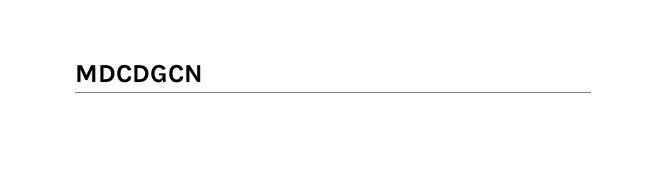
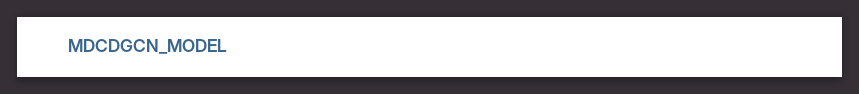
- MDCDGCN
+ MDCDGCN_MODEL

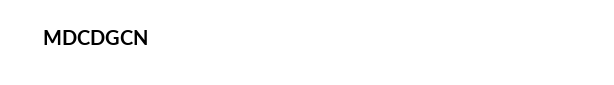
- MDCDGCN_MODEL
+ MDCDGCN

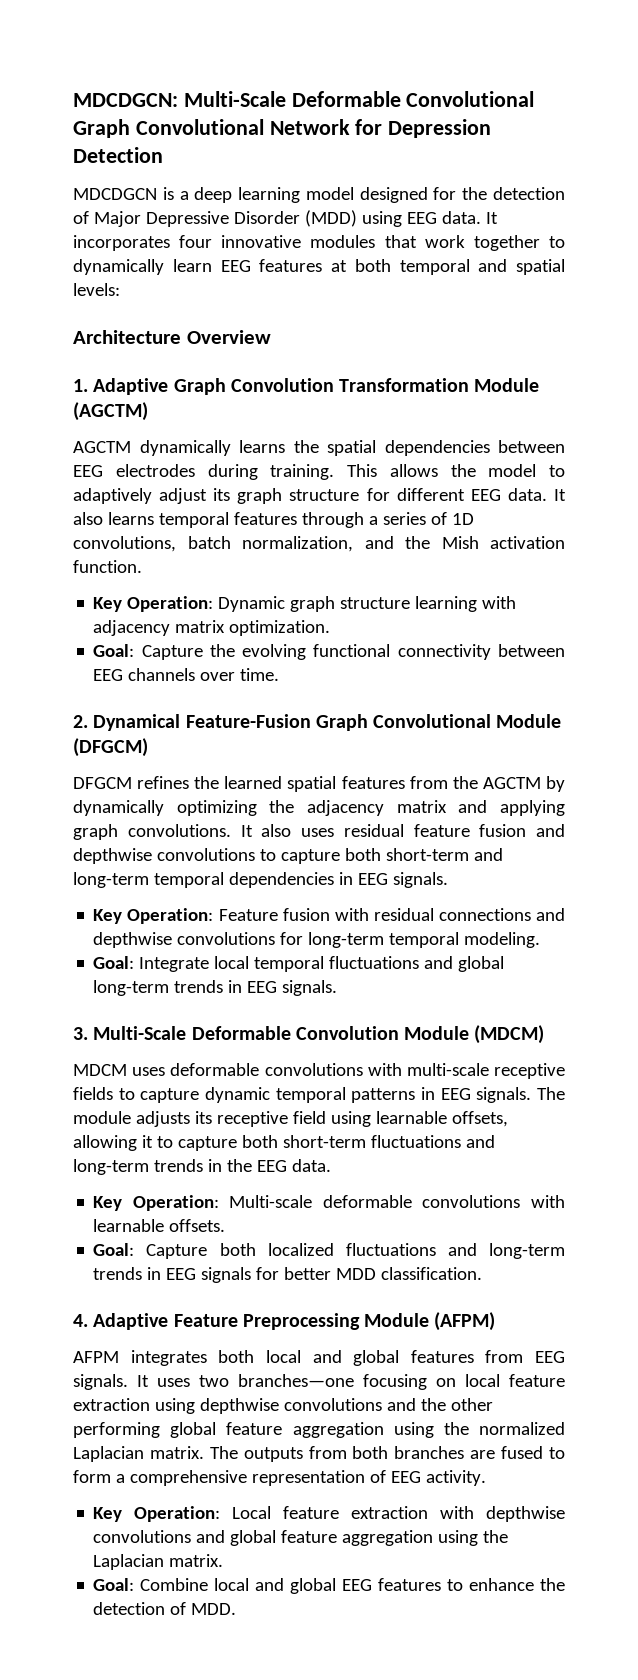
- MDCDGCN
+ MDCDGCN: Multi-Scale Deformable Convolutional Graph Convolutional Network for Depression Detection
+ MDCDGCN is a deep learning model designed for the detection of Major Depressive Disorder (MDD) using EEG data. It incorporates four innovative modules that work together to dynamically learn EEG features at both temporal and spatial levels:
+ Architecture Overview
+ 1. Adaptive Graph Convolution Transformation Module (AGCTM)
+ AGCTM dynamically learns the spatial dependencies between EEG electrodes during training. This allows the model to adaptively adjust its graph structure for different EEG data. It also learns temporal features through a series of 1D convolutions, batch normalization, and the Mish activation function.
+ Key Operation: Dynamic graph structure learning with adjacency matrix optimization.
+ Goal: Capture the evolving functional connectivity between EEG channels over time.
+ 2. Dynamical Feature-Fusion Graph Convolutional Module (DFGCM)
+ DFGCM refines the learned spatial features from the AGCTM by dynamically optimizing the adjacency matrix and applying graph convolutions. It also uses residual feature fusion and depthwise convolutions to capture both short-term and long-term temporal dependencies in EEG signals.
+ Key Operation: Feature fusion with residual connections and depthwise convolutions for long-term temporal modeling.
+ Goal: Integrate local temporal fluctuations and global long-term trends in EEG signals.
+ 3. Multi-Scale Deformable Convolution Module (MDCM)
+ MDCM uses deformable convolutions with multi-scale receptive fields to capture dynamic temporal patterns in EEG signals. The module adjusts its receptive field using learnable offsets, allowing it to capture both short-term fluctuations and long-term trends in the EEG data.
+ Key Operation: Multi-scale deformable convolutions with learnable offsets.
+ Goal: Capture both localized fluctuations and long-term trends in EEG signals for better MDD classification.
+ 4. Adaptive Feature Preprocessing Module (AFPM)
+ AFPM integrates both local and global features from EEG signals. It uses two branches—one focusing on local feature extraction using depthwise convolutions and the other performing global feature aggregation using the normalized Laplacian matrix. The outputs from both branches are fused to form a comprehensive representation of EEG activity.
+ Key Operation: Local feature extraction with depthwise convolutions and global feature aggregation using the Laplacian matrix.
+ Goal: Combine local and global EEG features to enhance the detection of MDD.

